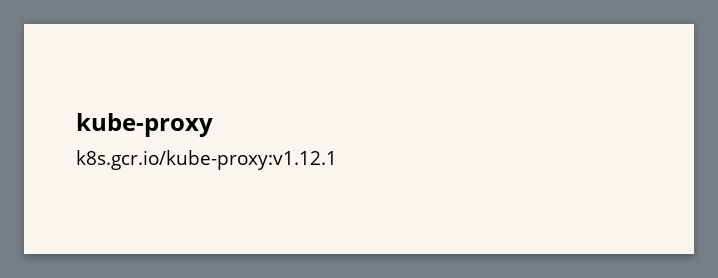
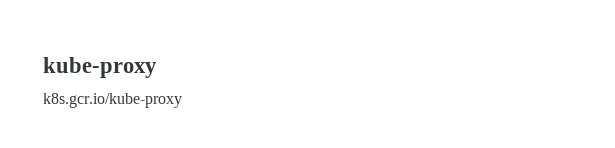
- k8s.gcr.io/kube-proxy:v1.12.1
+ k8s.gcr.io/kube-proxy

